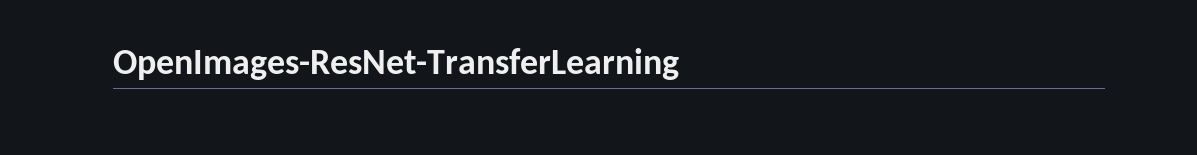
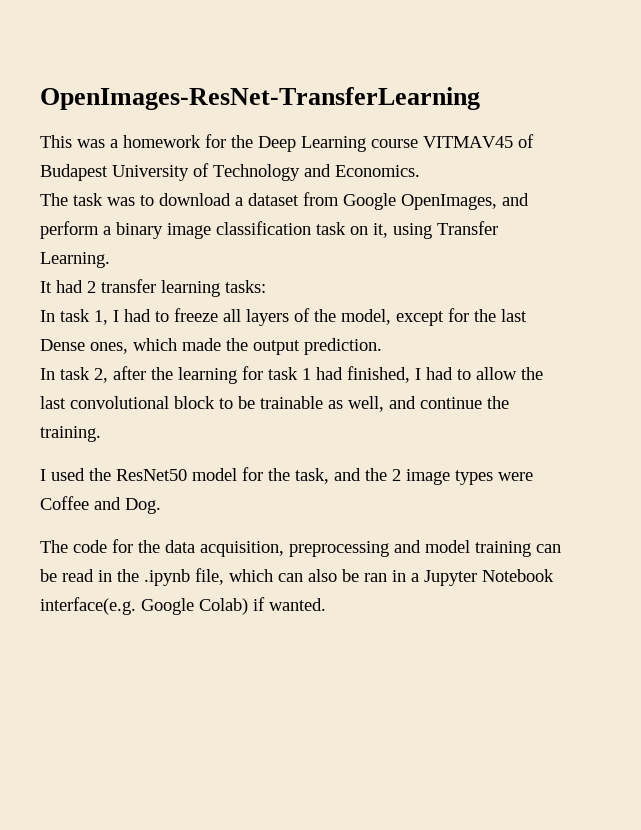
+ This was a homework for the Deep Learning course VITMAV45 of Budapest University of Technology and Economics.
+ The task was to download a dataset from Google OpenImages, and perform a binary image classification task on it, using Transfer Learning.
+ It had 2 transfer learning tasks:
+ In task 1, I had to freeze all layers of the model, except for the last Dense ones, which made the output prediction.
+ In task 2, after the learning for task 1 had finished, I had to allow the last convolutional block to be trainable as well, and continue the training.
+ I used the ResNet50 model for the task, and the 2 image types were Coffee and Dog.
+ The code for the data acquisition, preprocessing and model training can be read in the .ipynb file, which can also be ran in a Jupyter Notebook interface(e.g. Google Colab) if wanted.

